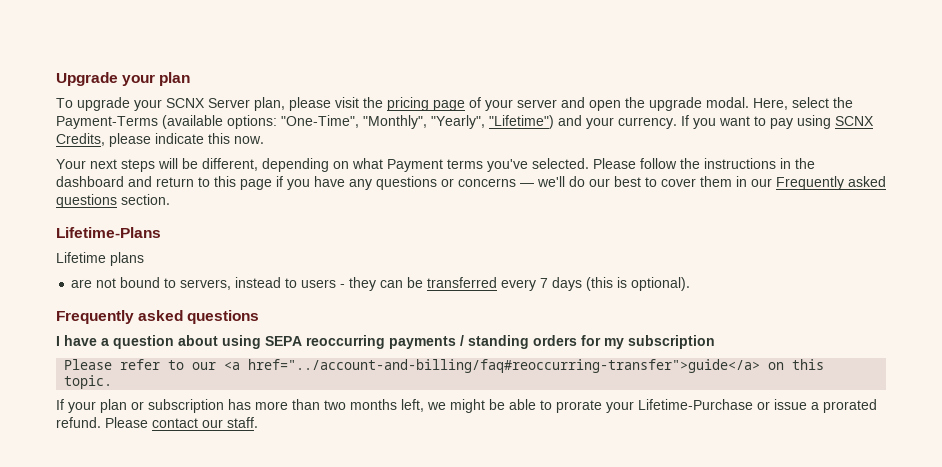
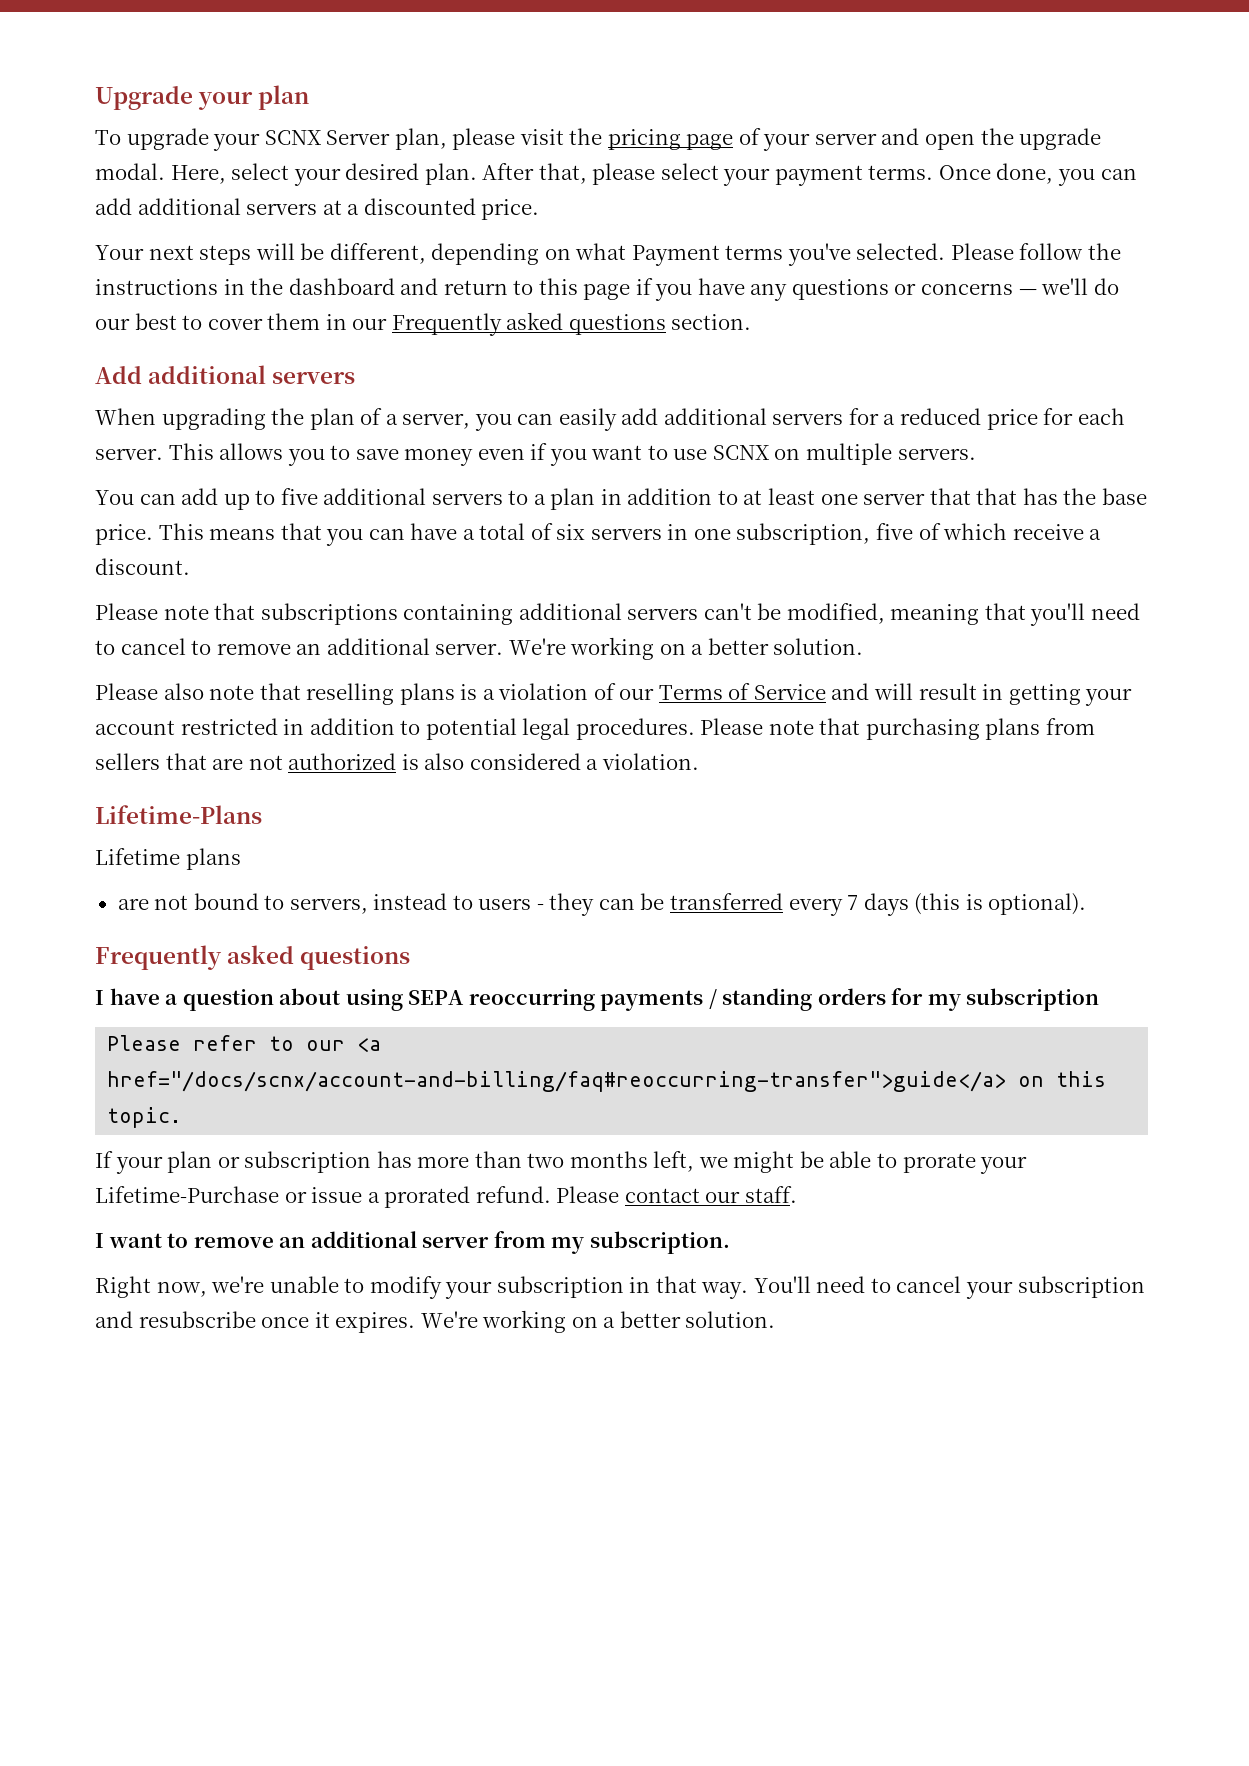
- Here, select the Payment-Terms (available options: "One-Time", "Monthly", "Yearly", "Lifetime") and your currency. If you want to pay using SCNX Credits, please indicate this now.
+ Here, select your desired plan. After that, please select your payment terms. Once done, you can add additional servers at a discounted price.
+ Add additional servers
+ When upgrading the plan of a server, you can easily add additional servers for a reduced price for each server. This allows you to save money even if you want to use SCNX on multiple servers.
+ You can add up to five additional servers to a plan in addition to at least one server that that has the base price. This means that you can have a total of six servers in one subscription, five of which receive a discount.
+ Please note that subscriptions containing additional servers can't be modified, meaning that you'll need to cancel to remove an additional server. We're working on a better solution.
+ Please also note that reselling plans is a violation of our Terms of Service and will result in getting your account restricted in addition to potential legal procedures. Please note that purchasing plans from sellers that are not authorized is also considered a violation.
- Please refer to our <a href="../account-and-billing/faq#reoccurring-transfer">guide</a> on this topic.
+ Please refer to our <a href="/docs/scnx/account-and-billing/faq#reoccurring-transfer">guide</a> on this topic.
+ I want to remove an additional server from my subscription.
+ Right now, we're unable to modify your subscription in that way. You'll need to cancel your subscription and resubscribe once it expires. We're working on a better solution.

